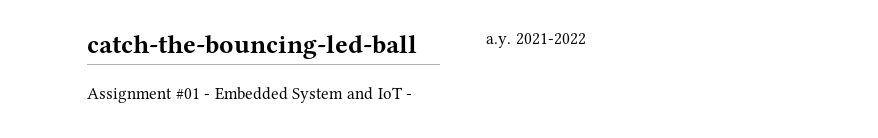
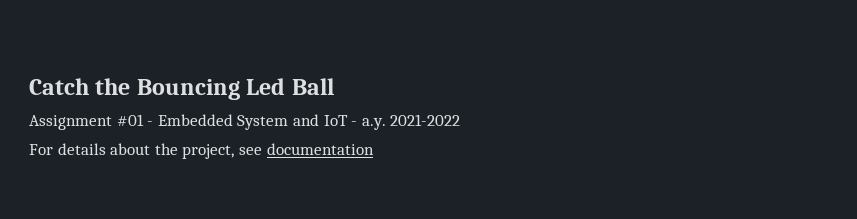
- catch-the-bouncing-led-ball
+ Catch the Bouncing Led Ball
+ For details about the project, see documentation

